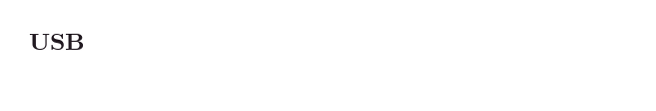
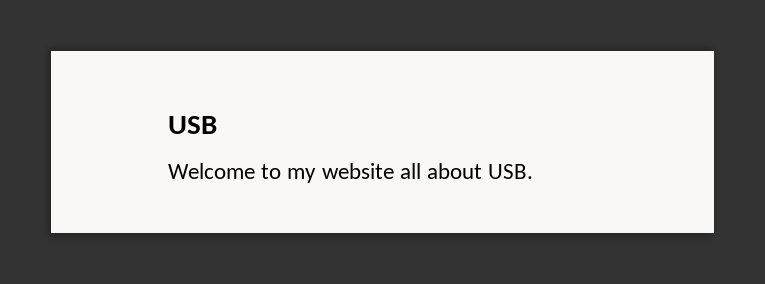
+ Welcome to my website all about USB.

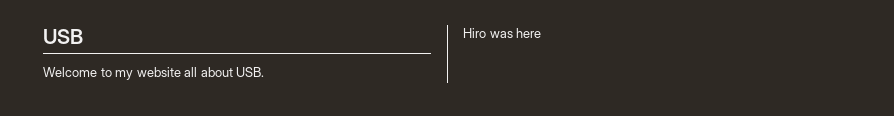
+ Hiro was here

